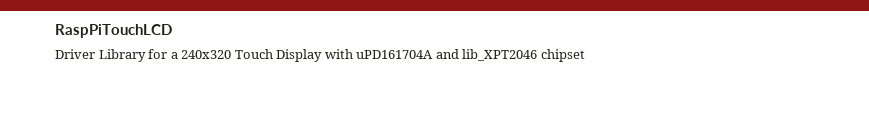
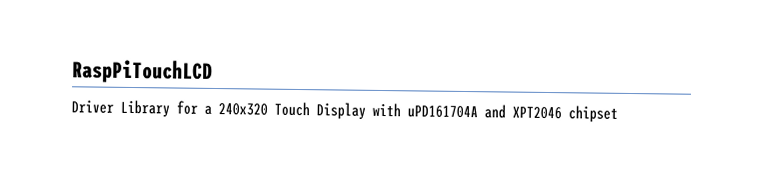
- Driver Library for a 240x320 Touch Display with uPD161704A and lib_XPT2046 chipset
+ Driver Library for a 240x320 Touch Display with uPD161704A and XPT2046 chipset

